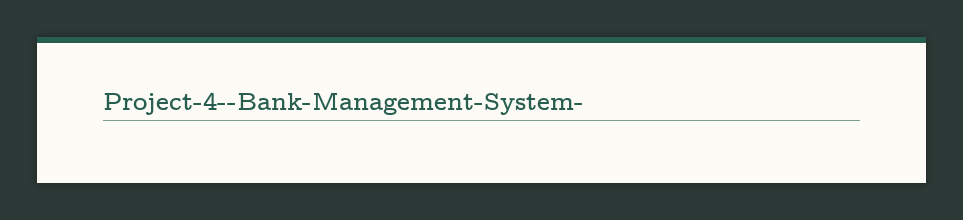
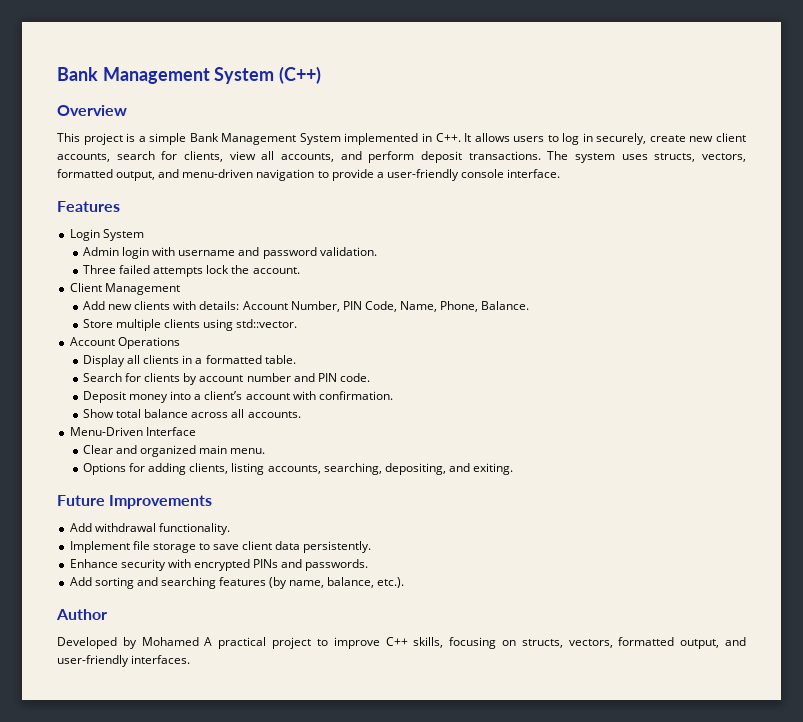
- Project-4--Bank-Management-System-
+ Bank Management System (C++)
+ Overview
+ This project is a simple Bank Management System implemented in C++. It allows users to log in securely, create new client accounts, search for clients, view all accounts, and perform deposit transactions. The system uses structs, vectors, formatted output, and menu-driven navigation to provide a user-friendly console interface.
+ Features
+ Login System
+ Admin login with username and password validation.
+ Three failed attempts lock the account.
+ Client Management
+ Add new clients with details: Account Number, PIN Code, Name, Phone, Balance.
+ Store multiple clients using std::vector.
+ Account Operations
+ Display all clients in a formatted table.
+ Search for clients by account number and PIN code.
+ Deposit money into a client’s account with confirmation.
+ Show total balance across all accounts.
+ Menu-Driven Interface
+ Clear and organized main menu.
+ Options for adding clients, listing accounts, searching, depositing, and exiting.
+ Future Improvements
+ Add withdrawal functionality.
+ Implement file storage to save client data persistently.
+ Enhance security with encrypted PINs and passwords.
+ Add sorting and searching features (by name, balance, etc.).
+ Author
+ Developed by Mohamed A practical project to improve C++ skills, focusing on structs, vectors, formatted output, and user-friendly interfaces.

